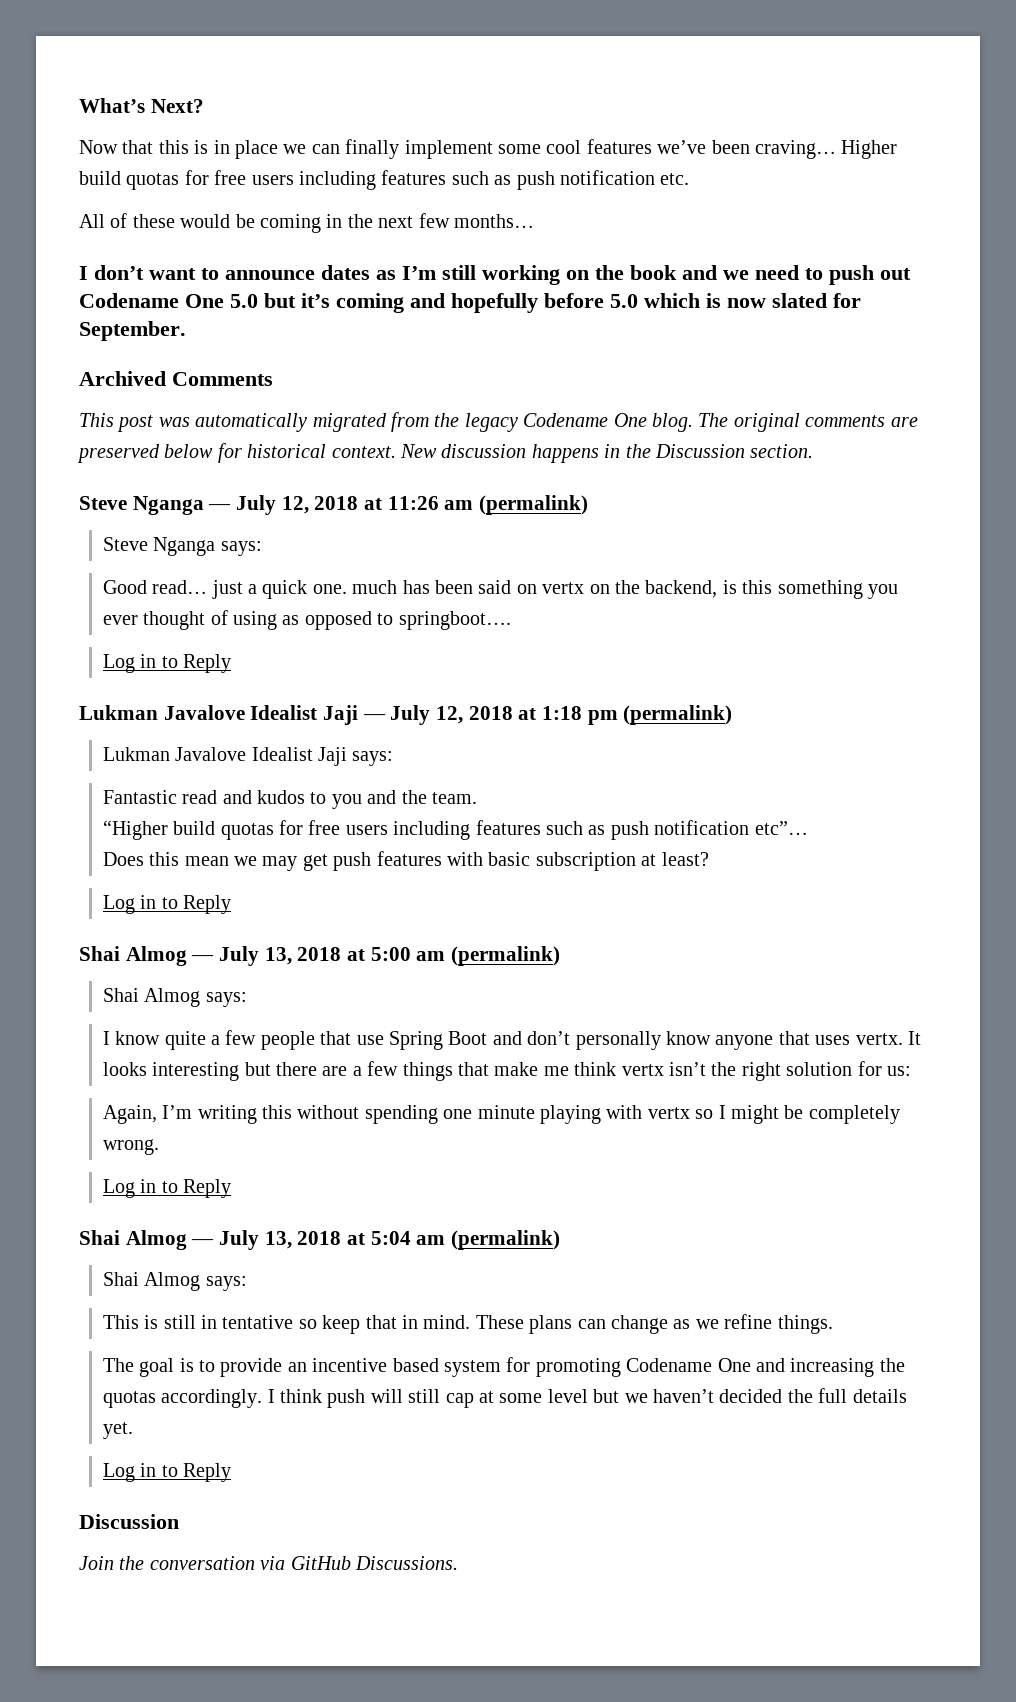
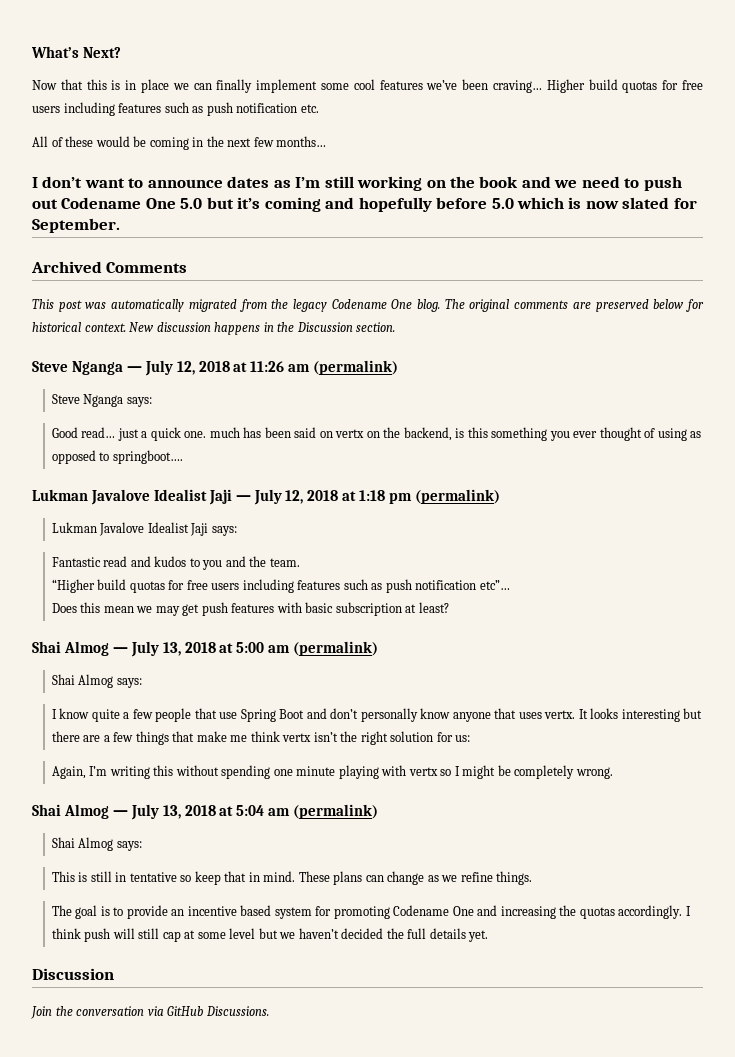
  Good read… just a quick one. much has been said on vertx on the backend, is this something you ever thought of using as opposed to springboot….
- Log in to Reply
  Does this mean we may get push features with basic subscription at least?
- Log in to Reply
  Again, I’m writing this without spending one minute playing with vertx so I might be completely wrong.
- Log in to Reply
  I think push will still cap at some level but we haven’t decided the full details yet.
- Log in to Reply

